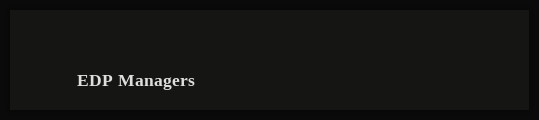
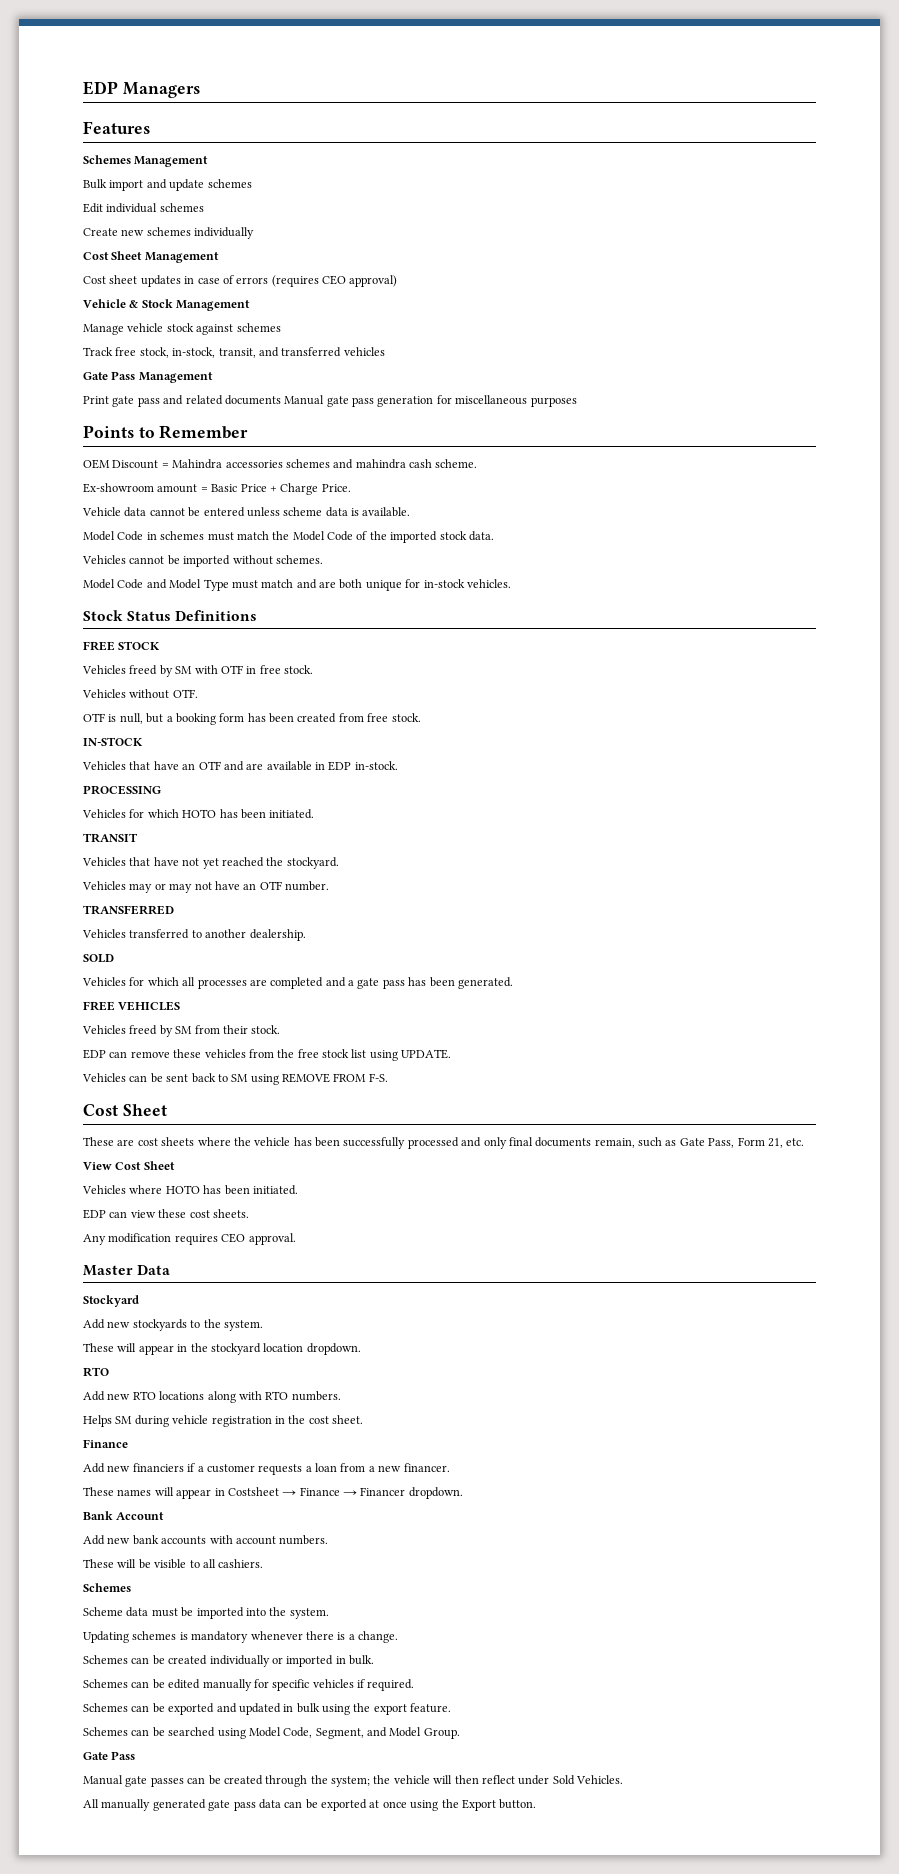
+ Features
+ Schemes Management
+ Bulk import and update schemes
+ Edit individual schemes
+ Create new schemes individually
+ Cost Sheet Management
+ Cost sheet updates in case of errors (requires CEO approval)
+ Vehicle & Stock Management
+ Manage vehicle stock against schemes
+ Track free stock, in-stock, transit, and transferred vehicles
+ Gate Pass Management
+ Print gate pass and related documents Manual gate pass generation for miscellaneous purposes
+ Points to Remember
+ OEM Discount = Mahindra accessories schemes and mahindra cash scheme.
+ Ex-showroom amount = Basic Price + Charge Price.
+ Vehicle data cannot be entered unless scheme data is available.
+ Model Code in schemes must match the Model Code of the imported stock data.
+ Vehicles cannot be imported without schemes.
+ Model Code and Model Type must match and are both unique for in-stock vehicles.
+ Stock Status Definitions
+ FREE STOCK
+ Vehicles freed by SM with OTF in free stock.
+ Vehicles without OTF.
+ OTF is null, but a booking form has been created from free stock.
+ IN-STOCK
+ Vehicles that have an OTF and are available in EDP in-stock.
+ PROCESSING
+ Vehicles for which HOTO has been initiated.
+ TRANSIT
+ Vehicles that have not yet reached the stockyard.
+ Vehicles may or may not have an OTF number.
+ TRANSFERRED
+ Vehicles transferred to another dealership.
+ SOLD
+ Vehicles for which all processes are completed and a gate pass has been generated.
+ FREE VEHICLES
+ Vehicles freed by SM from their stock.
+ EDP can remove these vehicles from the free stock list using UPDATE.
+ Vehicles can be sent back to SM using REMOVE FROM F-S.
+ Cost Sheet
+ These are cost sheets where the vehicle has been successfully processed and only final documents remain, such as Gate Pass, Form 21, etc.
+ View Cost Sheet
+ Vehicles where HOTO has been initiated.
+ EDP can view these cost sheets.
+ Any modification requires CEO approval.
+ Master Data
+ Stockyard
+ Add new stockyards to the system.
+ These will appear in the stockyard location dropdown.
+ RTO
+ Add new RTO locations along with RTO numbers.
+ Helps SM during vehicle registration in the cost sheet.
+ Finance
+ Add new financiers if a customer requests a loan from a new financer.
+ These names will appear in Costsheet → Finance → Financer dropdown.
+ Bank Account
+ Add new bank accounts with account numbers.
+ These will be visible to all cashiers.
+ Schemes
+ Scheme data must be imported into the system.
+ Updating schemes is mandatory whenever there is a change.
+ Schemes can be created individually or imported in bulk.
+ Schemes can be edited manually for specific vehicles if required.
+ Schemes can be exported and updated in bulk using the export feature.
+ Schemes can be searched using Model Code, Segment, and Model Group.
+ Gate Pass
+ Manual gate passes can be created through the system; the vehicle will then reflect under Sold Vehicles.
+ All manually generated gate pass data can be exported at once using the Export button.

